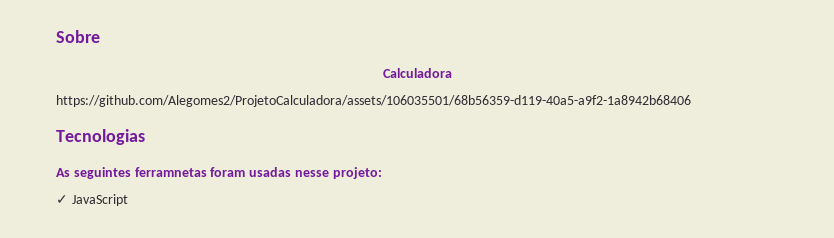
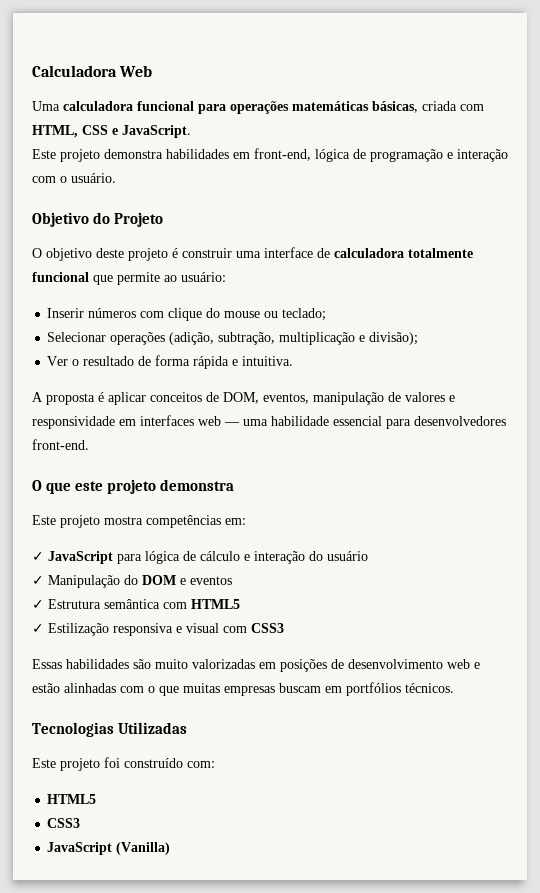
- Sobre
- Calculadora
- https://github.com/Alegomes2/ProjetoCalculadora/assets/106035501/68b56359-d119-40a5-a9f2-1a8942b68406
- Tecnologias
- As seguintes ferramnetas foram usadas nesse projeto:
- ✓ JavaScript
+ Calculadora Web
+ Uma calculadora funcional para operações matemáticas básicas, criada com HTML, CSS e JavaScript.
+ Este projeto demonstra habilidades em front-end, lógica de programação e interação com o usuário.
+ Objetivo do Projeto
+ O objetivo deste projeto é construir uma interface de calculadora totalmente funcional que permite ao usuário:
+ Inserir números com clique do mouse ou teclado;
+ Selecionar operações (adição, subtração, multiplicação e divisão);
+ Ver o resultado de forma rápida e intuitiva.
+ A proposta é aplicar conceitos de DOM, eventos, manipulação de valores e responsividade em interfaces web — uma habilidade essencial para desenvolvedores front-end.
+ O que este projeto demonstra
+ Este projeto mostra competências em:
+ ✓ JavaScript para lógica de cálculo e interação do usuário
+ ✓ Manipulação do DOM e eventos
+ ✓ Estrutura semântica com HTML5
+ ✓ Estilização responsiva e visual com CSS3
+ Essas habilidades são muito valorizadas em posições de desenvolvimento web e estão alinhadas com o que muitas empresas buscam em portfólios técnicos.
+ Tecnologias Utilizadas
+ Este projeto foi construído com:
+ HTML5
+ CSS3
+ JavaScript (Vanilla)

